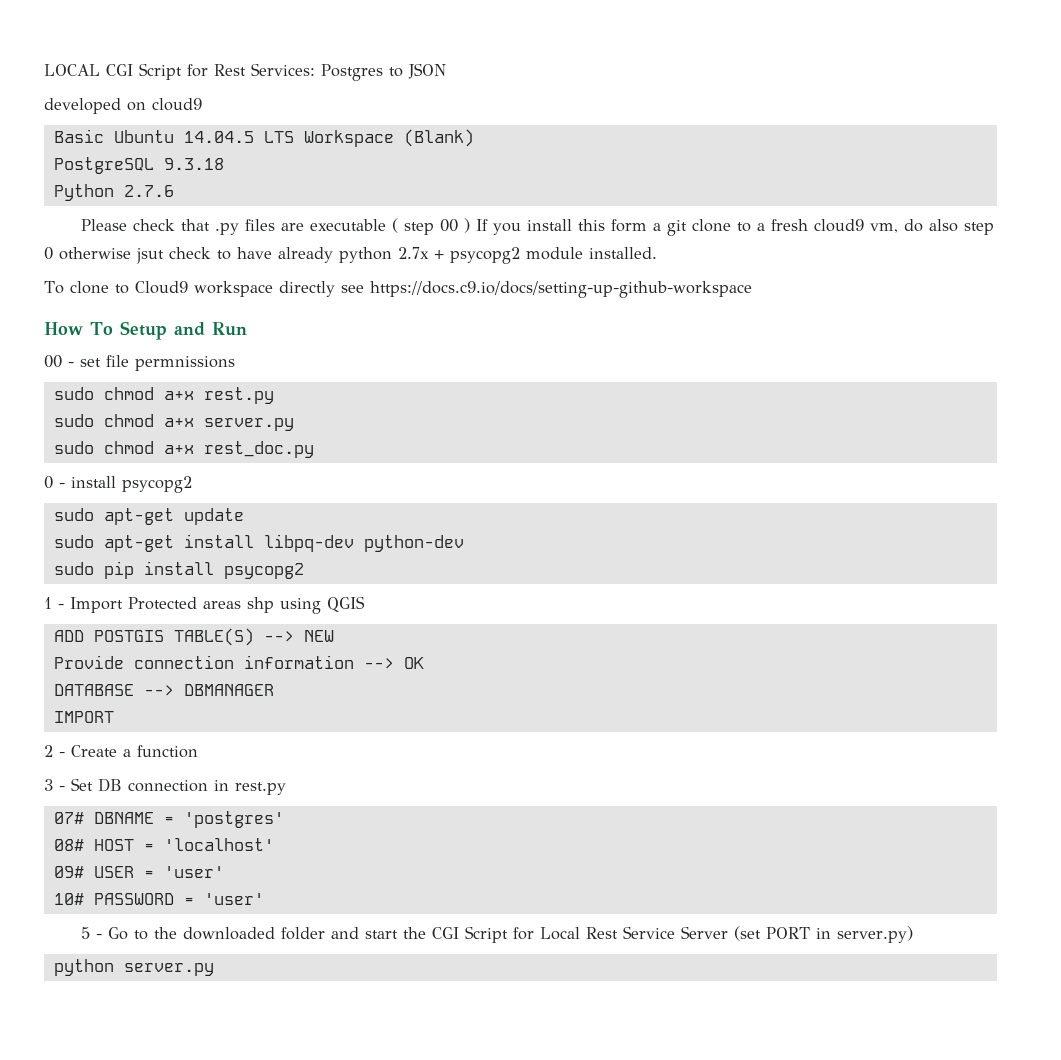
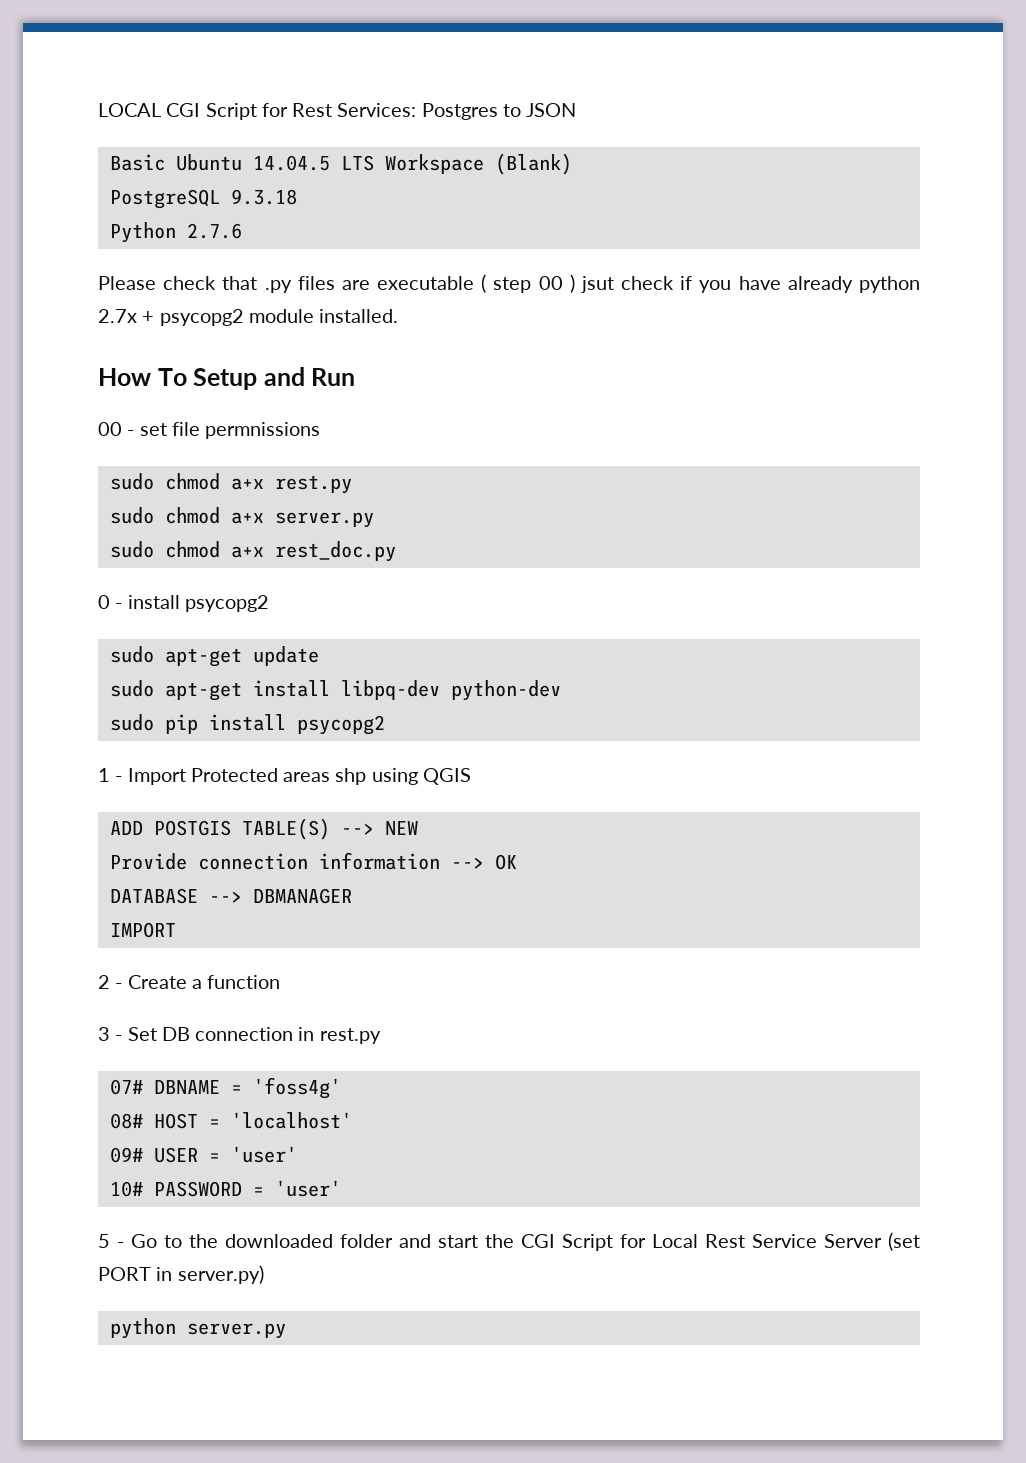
- developed on cloud9
- Please check that .py files are executable ( step 00 ) If you install this form a git clone to a fresh cloud9 vm, do also step 0 otherwise jsut check to have already python 2.7x + psycopg2 module installed.
+ Please check that .py files are executable ( step 00 ) jsut check if you have already python 2.7x + psycopg2 module installed.
- To clone to Cloud9 workspace directly see https://docs.c9.io/docs/setting-up-github-workspace
- 07# DBNAME = 'postgres'
+ 07# DBNAME = 'foss4g'

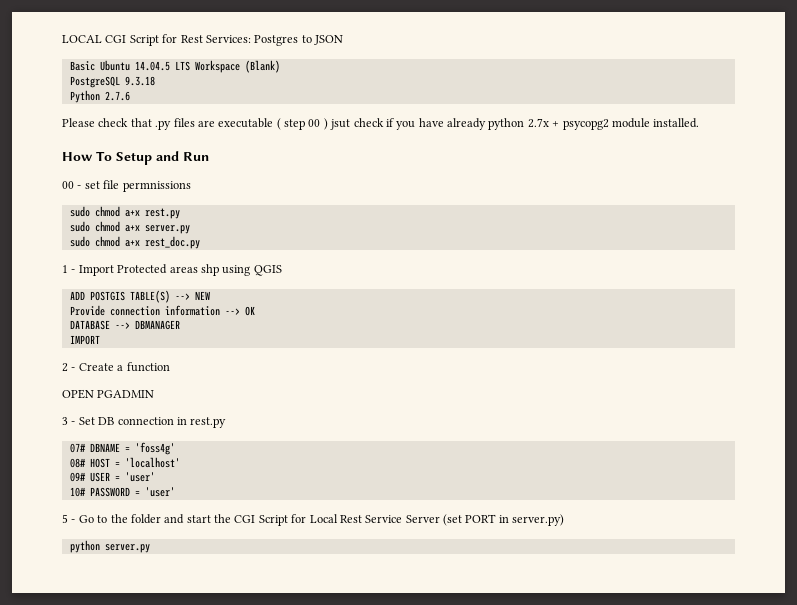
- 0 - install psycopg2
- sudo apt-get update
- sudo apt-get install libpq-dev python-dev
- sudo pip install psycopg2
+ OPEN PGADMIN
- 5 - Go to the downloaded folder and start the CGI Script for Local Rest Service Server (set PORT in server.py)
+ 5 - Go to the folder and start the CGI Script for Local Rest Service Server (set PORT in server.py)

